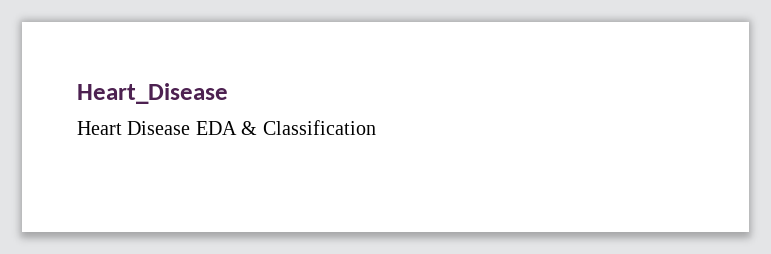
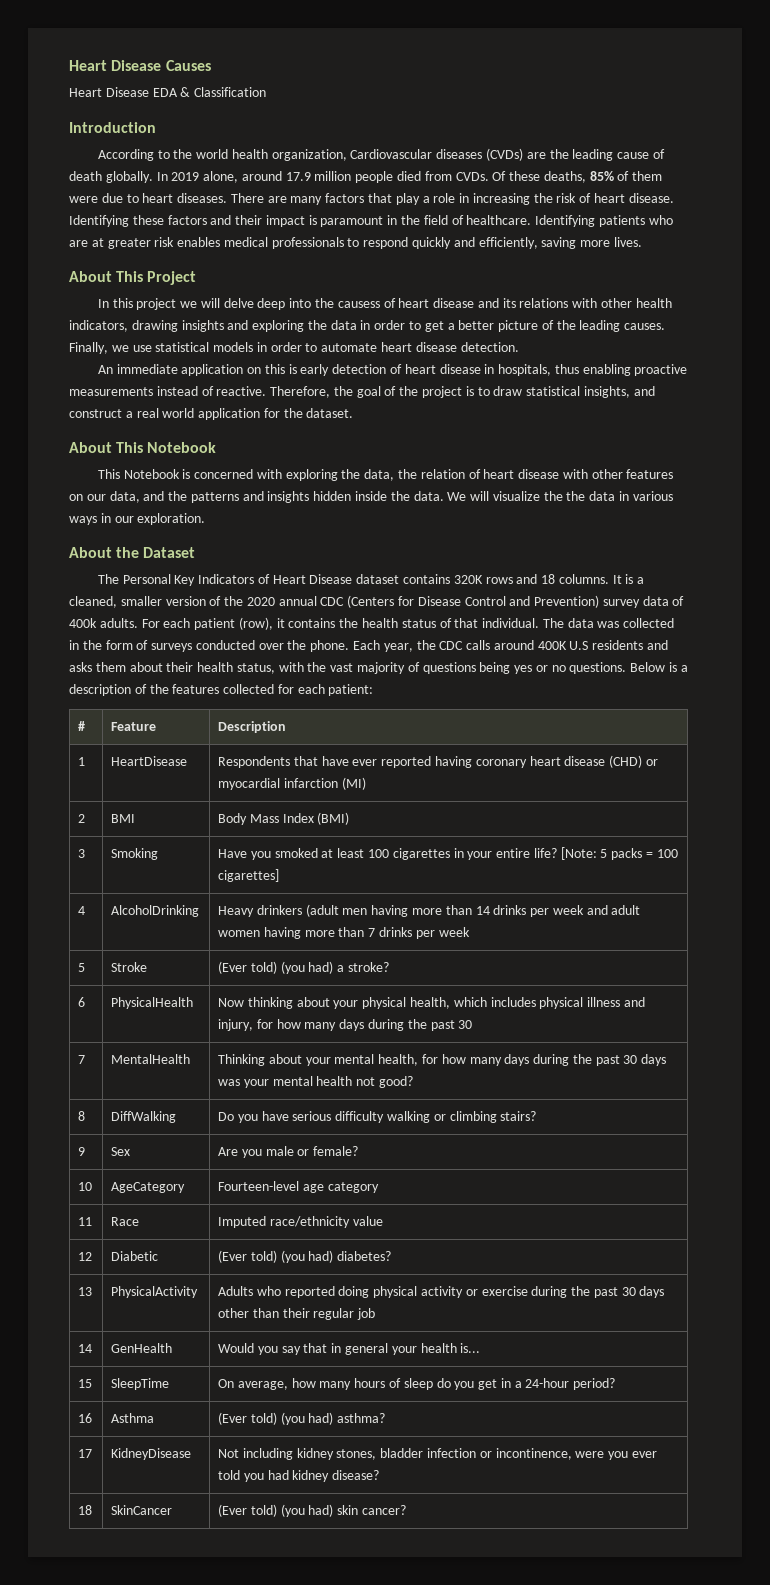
- Heart_Disease
+ Heart Disease Causes
+ Introduction
+ According to the world health organization, Cardiovascular diseases (CVDs) are the leading cause of death globally. In 2019 alone, around 17.9 million people died from CVDs. Of these deaths, 85% of them were due to heart diseases. There are many factors that play a role in increasing the risk of heart disease. Identifying these factors and their impact is paramount in the field of healthcare. Identifying patients who are at greater risk enables medical professionals to respond quickly and efficiently, saving more lives.
+ About This Project
+ In this project we will delve deep into the causess of heart disease and its relations with other health indicators, drawing insights and exploring the data in order to get a better picture of the leading causes. Finally, we use statistical models in order to automate heart disease detection.
+ An immediate application on this is early detection of heart disease in hospitals, thus enabling proactive measurements instead of reactive. Therefore, the goal of the project is to draw statistical insights, and construct a real world application for the dataset.
+ About This Notebook
+ This Notebook is concerned with exploring the data, the relation of heart disease with other features on our data, and the patterns and insights hidden inside the data. We will visualize the the data in various ways in our exploration.
+ About the Dataset
+ The Personal Key Indicators of Heart Disease dataset contains 320K rows and 18 columns. It is a cleaned, smaller version of the 2020 annual CDC (Centers for Disease Control and Prevention) survey data of 400k adults. For each patient (row), it contains the health status of that individual. The data was collected in the form of surveys conducted over the phone. Each year, the CDC calls around 400K U.S residents and asks them about their health status, with the vast majority of questions being yes or no questions. Below is a description of the features collected for each patient:
+ # | Feature | Description
+ 1 | HeartDisease | Respondents that have ever reported having coronary heart disease (CHD) or myocardial infarction (MI)
+ 2 | BMI | Body Mass Index (BMI)
+ 3 | Smoking | Have you smoked at least 100 cigarettes in your entire life? [Note: 5 packs = 100 cigarettes]
+ 4 | AlcoholDrinking | Heavy drinkers (adult men having more than 14 drinks per week and adult women having more than 7 drinks per week
+ 5 | Stroke | (Ever told) (you had) a stroke?
+ 6 | PhysicalHealth | Now thinking about your physical health, which includes physical illness and injury, for how many days during the past 30
+ 7 | MentalHealth | Thinking about your mental health, for how many days during the past 30 days was your mental health not good?
+ 8 | DiffWalking | Do you have serious difficulty walking or climbing stairs?
+ 9 | Sex | Are you male or female?
+ 10 | AgeCategory | Fourteen-level age category
+ 11 | Race | Imputed race/ethnicity value
+ 12 | Diabetic | (Ever told) (you had) diabetes?
+ 13 | PhysicalActivity | Adults who reported doing physical activity or exercise during the past 30 days other than their regular job
+ 14 | GenHealth | Would you say that in general your health is...
+ 15 | SleepTime | On average, how many hours of sleep do you get in a 24-hour period?
+ 16 | Asthma | (Ever told) (you had) asthma?
+ 17 | KidneyDisease | Not including kidney stones, bladder infection or incontinence, were you ever told you had kidney disease?
+ 18 | SkinCancer | (Ever told) (you had) skin cancer?

